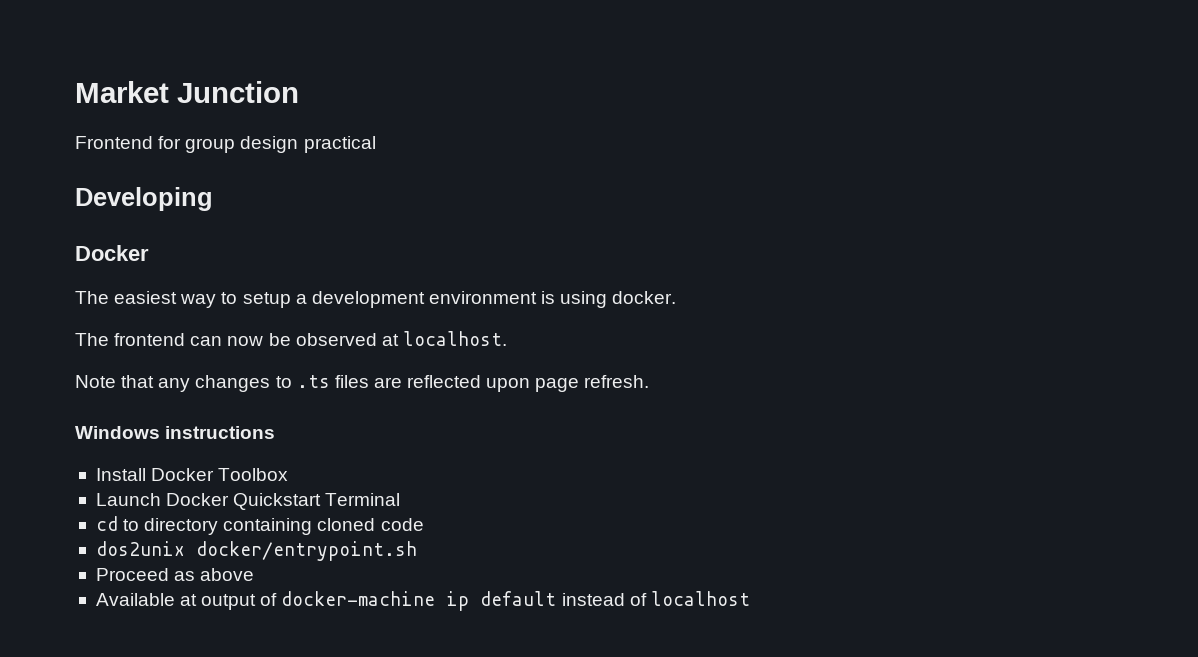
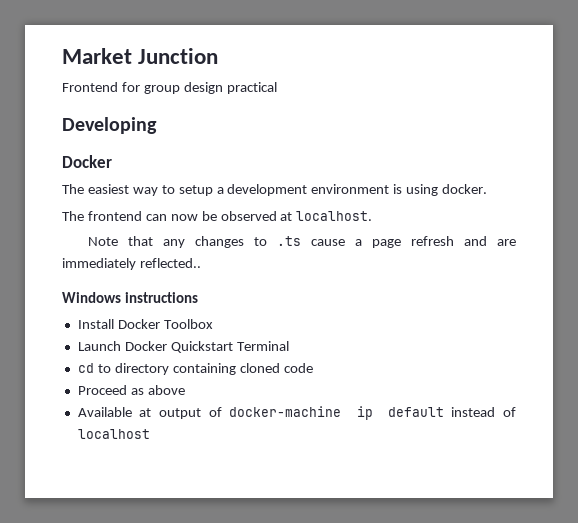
- Note that any changes to .ts files are reflected upon page refresh.
+ Note that any changes to .ts cause a page refresh and are immediately reflected..
- dos2unix docker/entrypoint.sh

